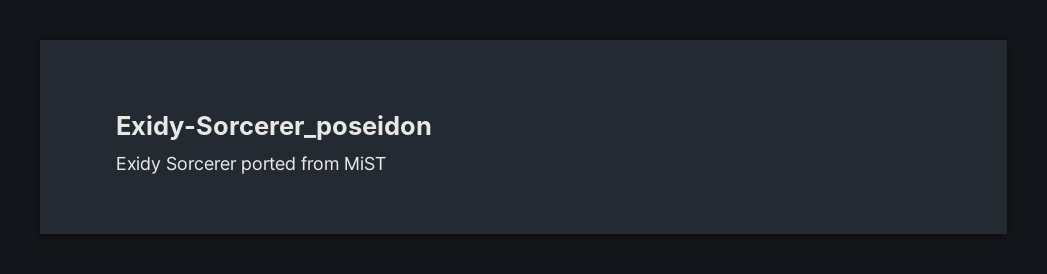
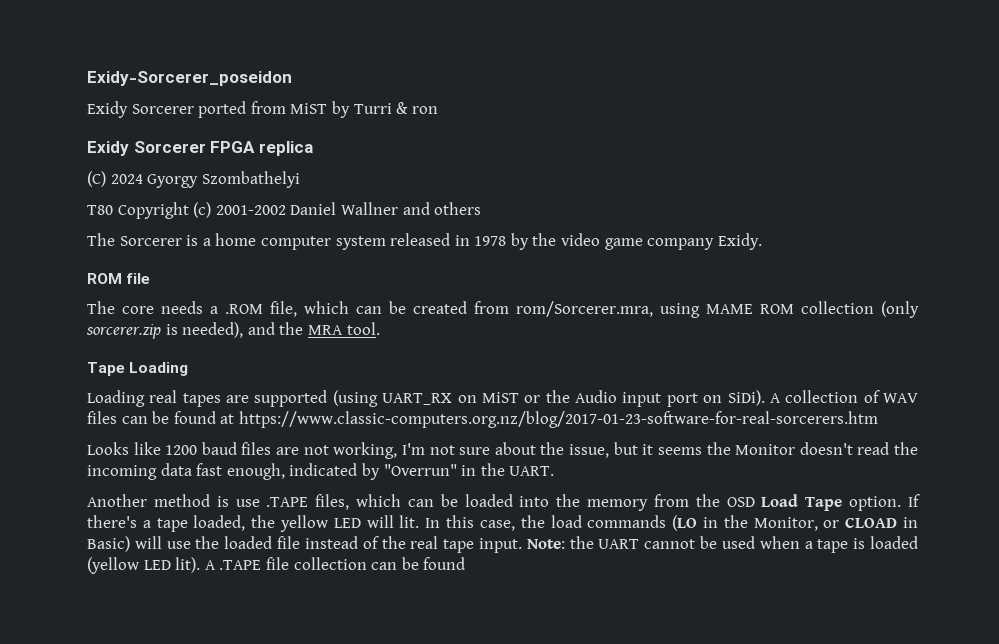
- Exidy Sorcerer ported from MiST
+ Exidy Sorcerer ported from MiST by Turri & ron
+ Exidy Sorcerer FPGA replica
+ (C) 2024 Gyorgy Szombathelyi
+ T80 Copyright (c) 2001-2002 Daniel Wallner and others
+ The Sorcerer is a home computer system released in 1978 by the video game company Exidy.
+ ROM file
+ The core needs a .ROM file, which can be created from rom/Sorcerer.mra, using MAME ROM collection (only sorcerer.zip is needed), and the MRA tool.
+ Tape Loading
+ Loading real tapes are supported (using UART_RX on MiST or the Audio input port on SiDi). A collection of WAV files can be found at https://www.classic-computers.org.nz/blog/2017-01-23-software-for-real-sorcerers.htm
+ Looks like 1200 baud files are not working, I'm not sure about the issue, but it seems the Monitor doesn't read the incoming data fast enough, indicated by "Overrun" in the UART.
+ Another method is use .TAPE files, which can be loaded into the memory from the OSD Load Tape option. If there's a tape loaded, the yellow LED will lit. In this case, the load commands (LO in the Monitor, or CLOAD in Basic) will use the loaded file instead of the real tape input. Note: the UART cannot be used when a tape is loaded (yellow LED lit). A .TAPE file collection can be found

